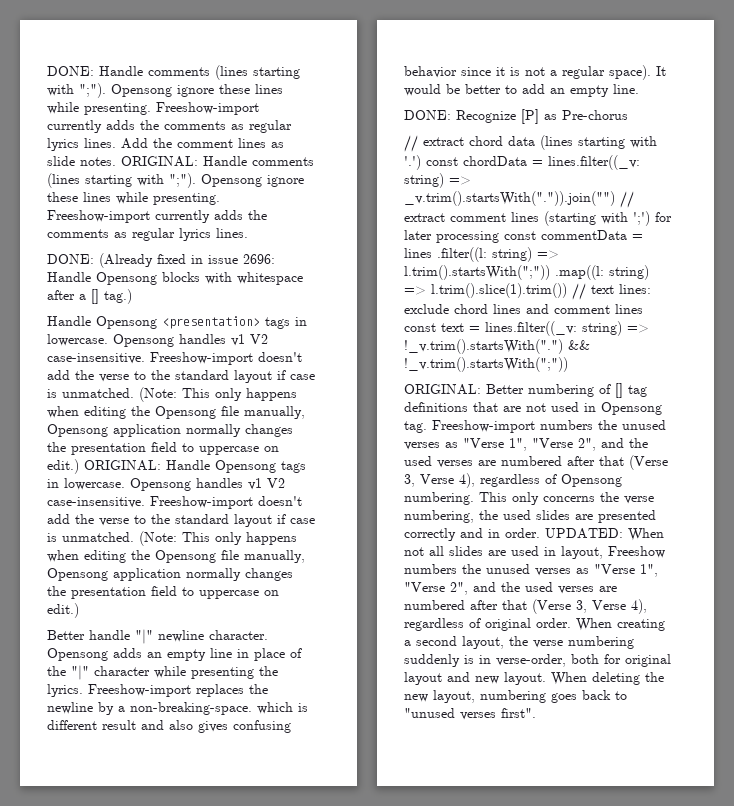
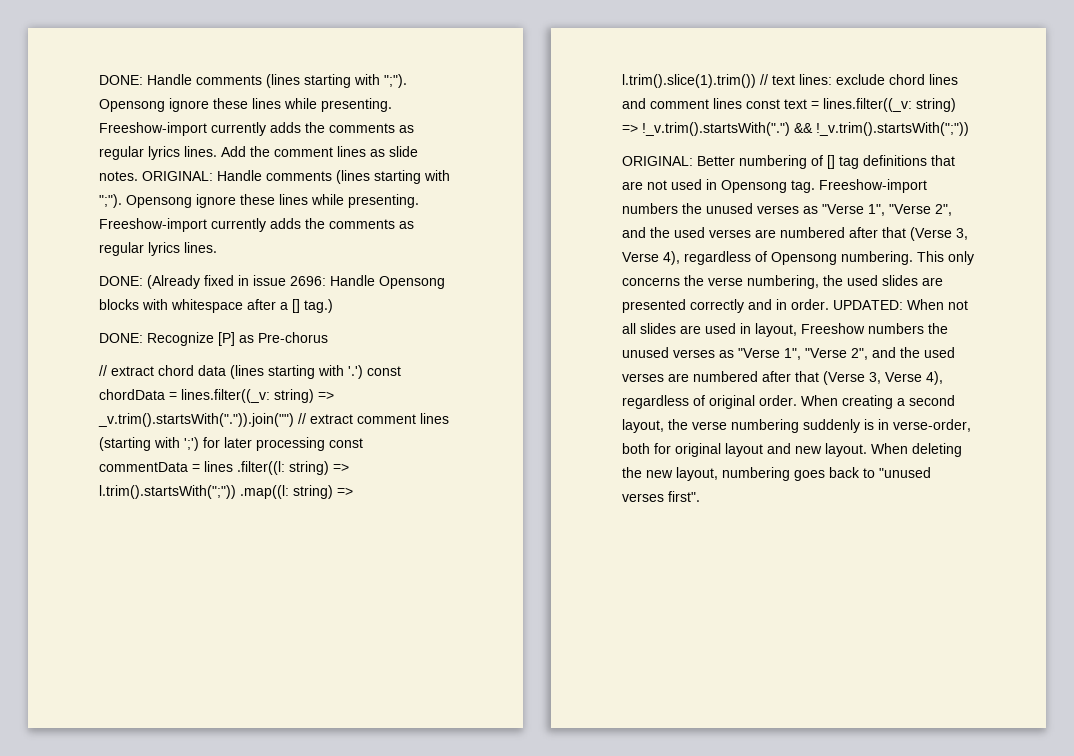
- Handle Opensong <presentation> tags in lowercase. Opensong handles v1 V2 case-insensitive. Freeshow-import doesn't add the verse to the standard layout if case is unmatched. (Note: This only happens when editing the Opensong file manually, Opensong application normally changes the presentation field to uppercase on edit.) ORIGINAL: Handle Opensong tags in lowercase. Opensong handles v1 V2 case-insensitive. Freeshow-import doesn't add the verse to the standard layout if case is unmatched. (Note: This only happens when editing the Opensong file manually, Opensong application normally changes the presentation field to uppercase on edit.)
- Better handle "|" newline character. Opensong adds an empty line in place of the "|" character while presenting the lyrics. Freeshow-import replaces the newline by a non-breaking-space. which is different result and also gives confusing behavior since it is not a regular space). It would be better to add an empty line.

